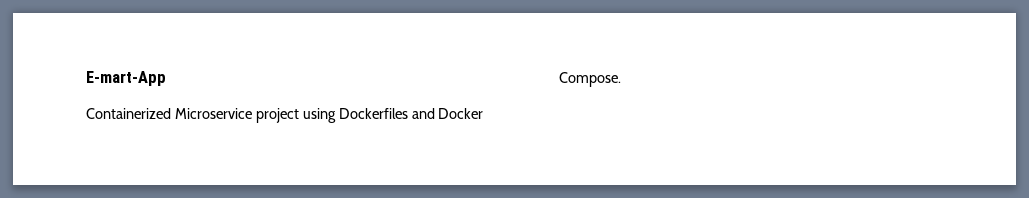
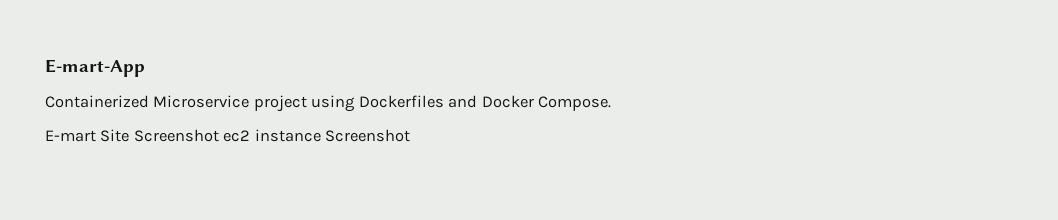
+ E-mart Site Screenshot ec2 instance Screenshot

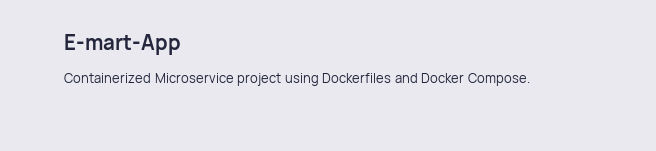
- E-mart Site Screenshot ec2 instance Screenshot

